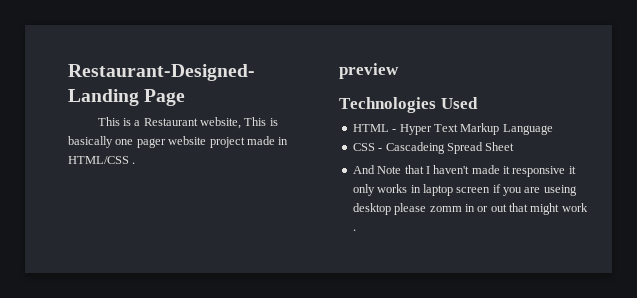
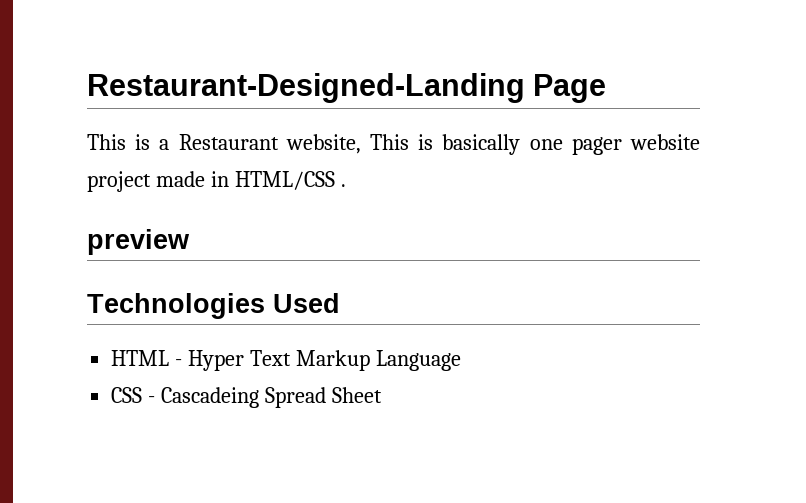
- And Note that I haven't made it responsive it only works in laptop screen if you are useing desktop please zomm in or out that might work .

